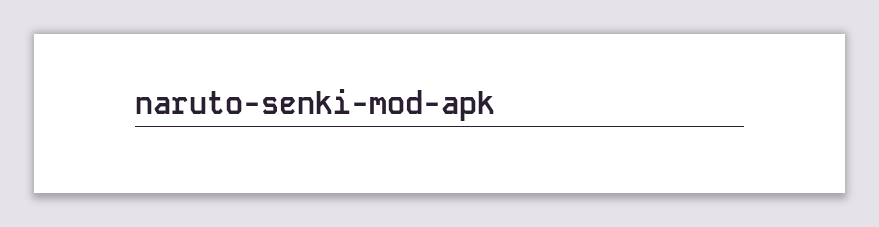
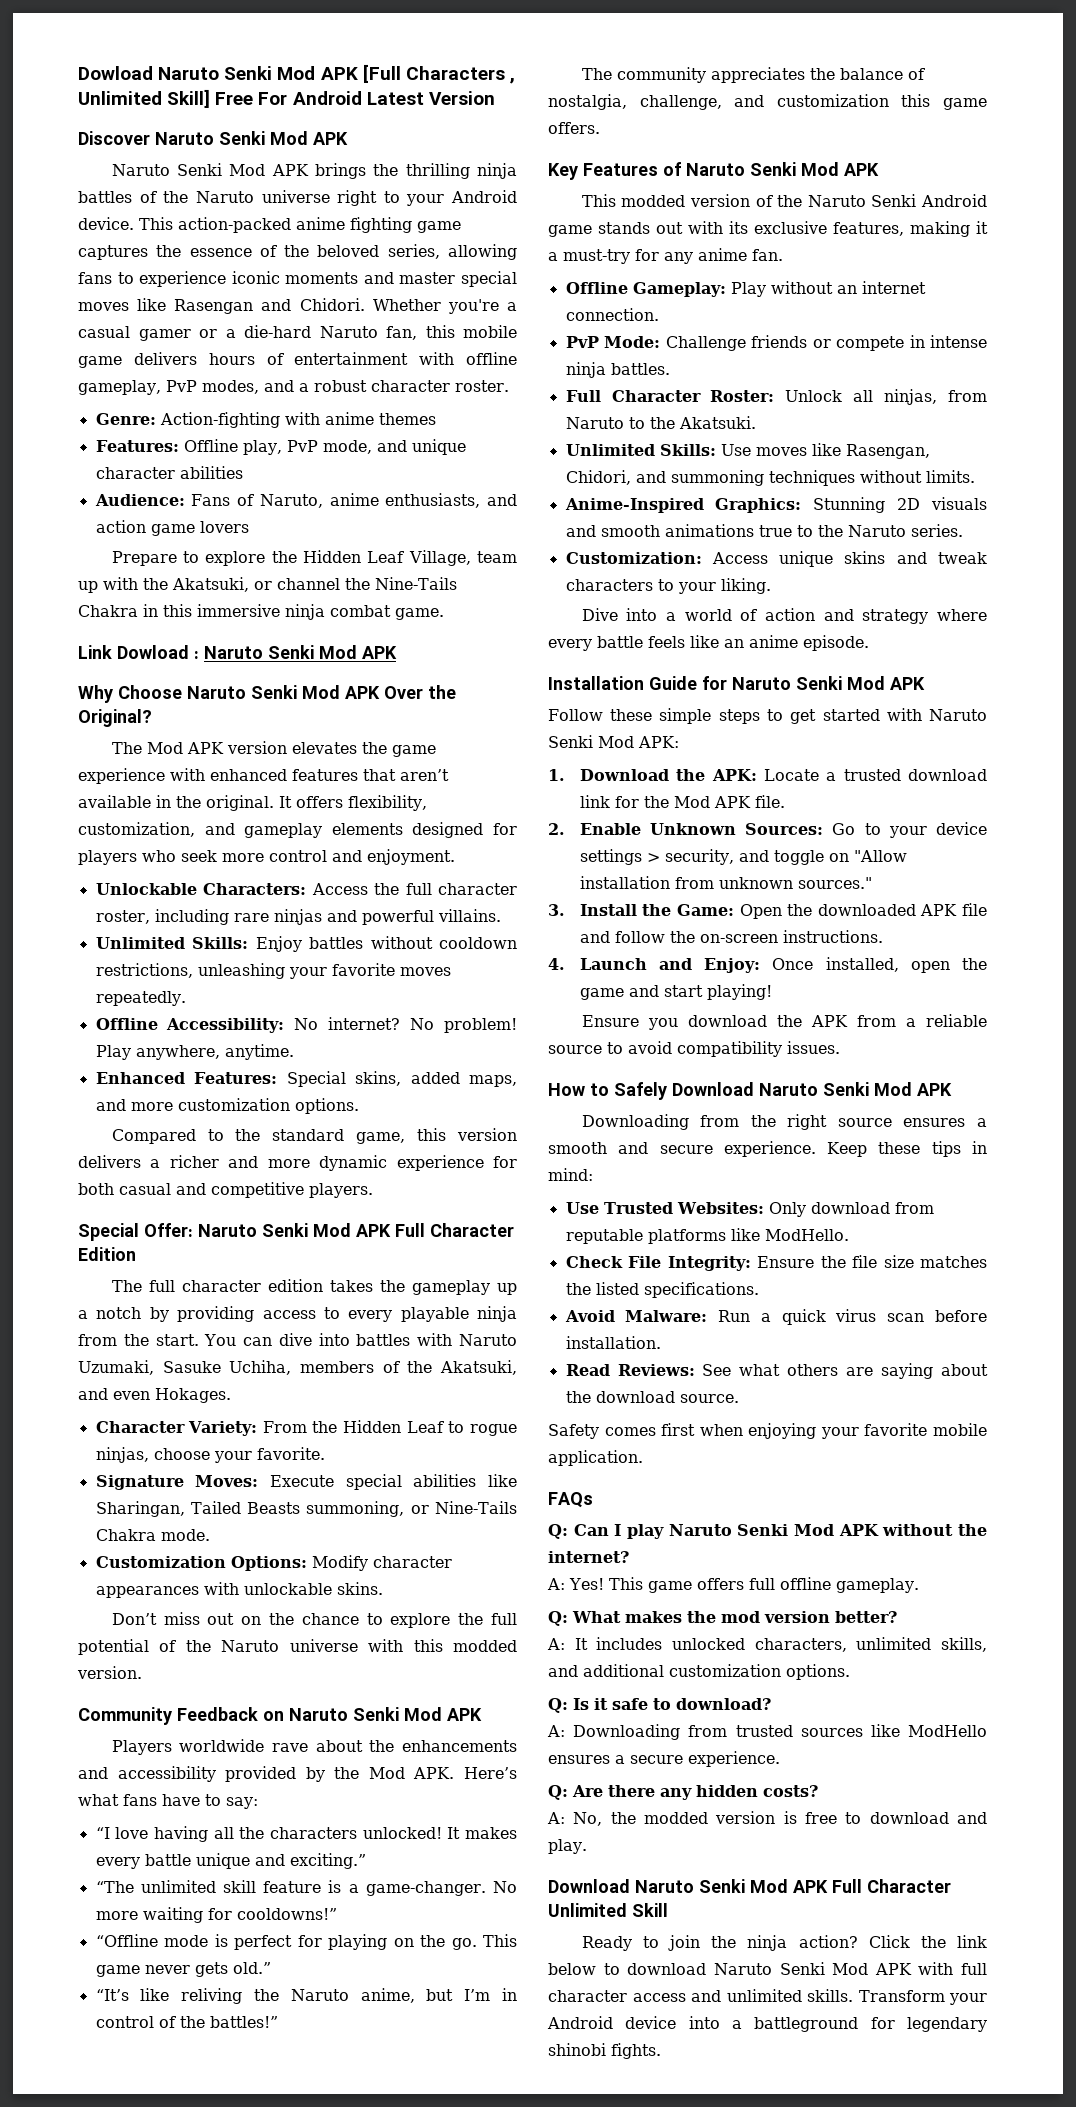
- naruto-senki-mod-apk
+ Dowload Naruto Senki Mod APK [Full Characters , Unlimited Skill] Free For Android Latest Version
+ Discover Naruto Senki Mod APK
+ Naruto Senki Mod APK brings the thrilling ninja battles of the Naruto universe right to your Android device. This action-packed anime fighting game captures the essence of the beloved series, allowing fans to experience iconic moments and master special moves like Rasengan and Chidori. Whether you're a casual gamer or a die-hard Naruto fan, this mobile game delivers hours of entertainment with offline gameplay, PvP modes, and a robust character roster.
+ Genre: Action-fighting with anime themes
+ Features: Offline play, PvP mode, and unique character abilities
+ Audience: Fans of Naruto, anime enthusiasts, and action game lovers
+ Prepare to explore the Hidden Leaf Village, team up with the Akatsuki, or channel the Nine-Tails Chakra in this immersive ninja combat game.
+ Link Dowload : Naruto Senki Mod APK
+ Why Choose Naruto Senki Mod APK Over the Original?
+ The Mod APK version elevates the game experience with enhanced features that aren’t available in the original. It offers flexibility, customization, and gameplay elements designed for players who seek more control and enjoyment.
+ Unlockable Characters: Access the full character roster, including rare ninjas and powerful villains.
+ Unlimited Skills: Enjoy battles without cooldown restrictions, unleashing your favorite moves repeatedly.
+ Offline Accessibility: No internet? No problem! Play anywhere, anytime.
+ Enhanced Features: Special skins, added maps, and more customization options.
+ Compared to the standard game, this version delivers a richer and more dynamic experience for both casual and competitive players.
+ Special Offer: Naruto Senki Mod APK Full Character Edition
+ The full character edition takes the gameplay up a notch by providing access to every playable ninja from the start. You can dive into battles with Naruto Uzumaki, Sasuke Uchiha, members of the Akatsuki, and even Hokages.
+ Character Variety: From the Hidden Leaf to rogue ninjas, choose your favorite.
+ Signature Moves: Execute special abilities like Sharingan, Tailed Beasts summoning, or Nine-Tails Chakra mode.
+ Customization Options: Modify character appearances with unlockable skins.
+ Don’t miss out on the chance to explore the full potential of the Naruto universe with this modded version.
+ Community Feedback on Naruto Senki Mod APK
+ Players worldwide rave about the enhancements and accessibility provided by the Mod APK. Here’s what fans have to say:
+ “I love having all the characters unlocked! It makes every battle unique and exciting.”
+ “The unlimited skill feature is a game-changer. No more waiting for cooldowns!”
+ “Offline mode is perfect for playing on the go. This game never gets old.”
+ “It’s like reliving the Naruto anime, but I’m in control of the battles!”
+ The community appreciates the balance of nostalgia, challenge, and customization this game offers.
+ Key Features of Naruto Senki Mod APK
+ This modded version of the Naruto Senki Android game stands out with its exclusive features, making it a must-try for any anime fan.
+ Offline Gameplay: Play without an internet connection.
+ PvP Mode: Challenge friends or compete in intense ninja battles.
+ Full Character Roster: Unlock all ninjas, from Naruto to the Akatsuki.
+ Unlimited Skills: Use moves like Rasengan, Chidori, and summoning techniques without limits.
+ Anime-Inspired Graphics: Stunning 2D visuals and smooth animations true to the Naruto series.
+ Customization: Access unique skins and tweak characters to your liking.
+ Dive into a world of action and strategy where every battle feels like an anime episode.
+ Installation Guide for Naruto Senki Mod APK
+ Follow these simple steps to get started with Naruto Senki Mod APK:
+ 1. Download the APK: Locate a trusted download link for the Mod APK file.
+ 2. Enable Unknown Sources: Go to your device settings > security, and toggle on "Allow installation from unknown sources."
+ 3. Install the Game: Open the downloaded APK file and follow the on-screen instructions.
+ 4. Launch and Enjoy: Once installed, open the game and start playing!
+ Ensure you download the APK from a reliable source to avoid compatibility issues.
+ How to Safely Download Naruto Senki Mod APK
+ Downloading from the right source ensures a smooth and secure experience. Keep these tips in mind:
+ Use Trusted Websites: Only download from reputable platforms like ModHello.
+ Check File Integrity: Ensure the file size matches the listed specifications.
+ Avoid Malware: Run a quick virus scan before installation.
+ Read Reviews: See what others are saying about the download source.
+ Safety comes first when enjoying your favorite mobile application.
+ FAQs
+ Q: Can I play Naruto Senki Mod APK without the internet?
+ A: Yes! This game offers full offline gameplay.
+ Q: What makes the mod version better?
+ A: It includes unlocked characters, unlimited skills, and additional customization options.
+ Q: Is it safe to download?
+ A: Downloading from trusted sources like ModHello ensures a secure experience.
+ Q: Are there any hidden costs?
+ A: No, the modded version is free to download and play.
+ Download Naruto Senki Mod APK Full Character Unlimited Skill
+ Ready to join the ninja action? Click the link below to download Naruto Senki Mod APK with full character access and unlimited skills. Transform your Android device into a battleground for legendary shinobi fights.

